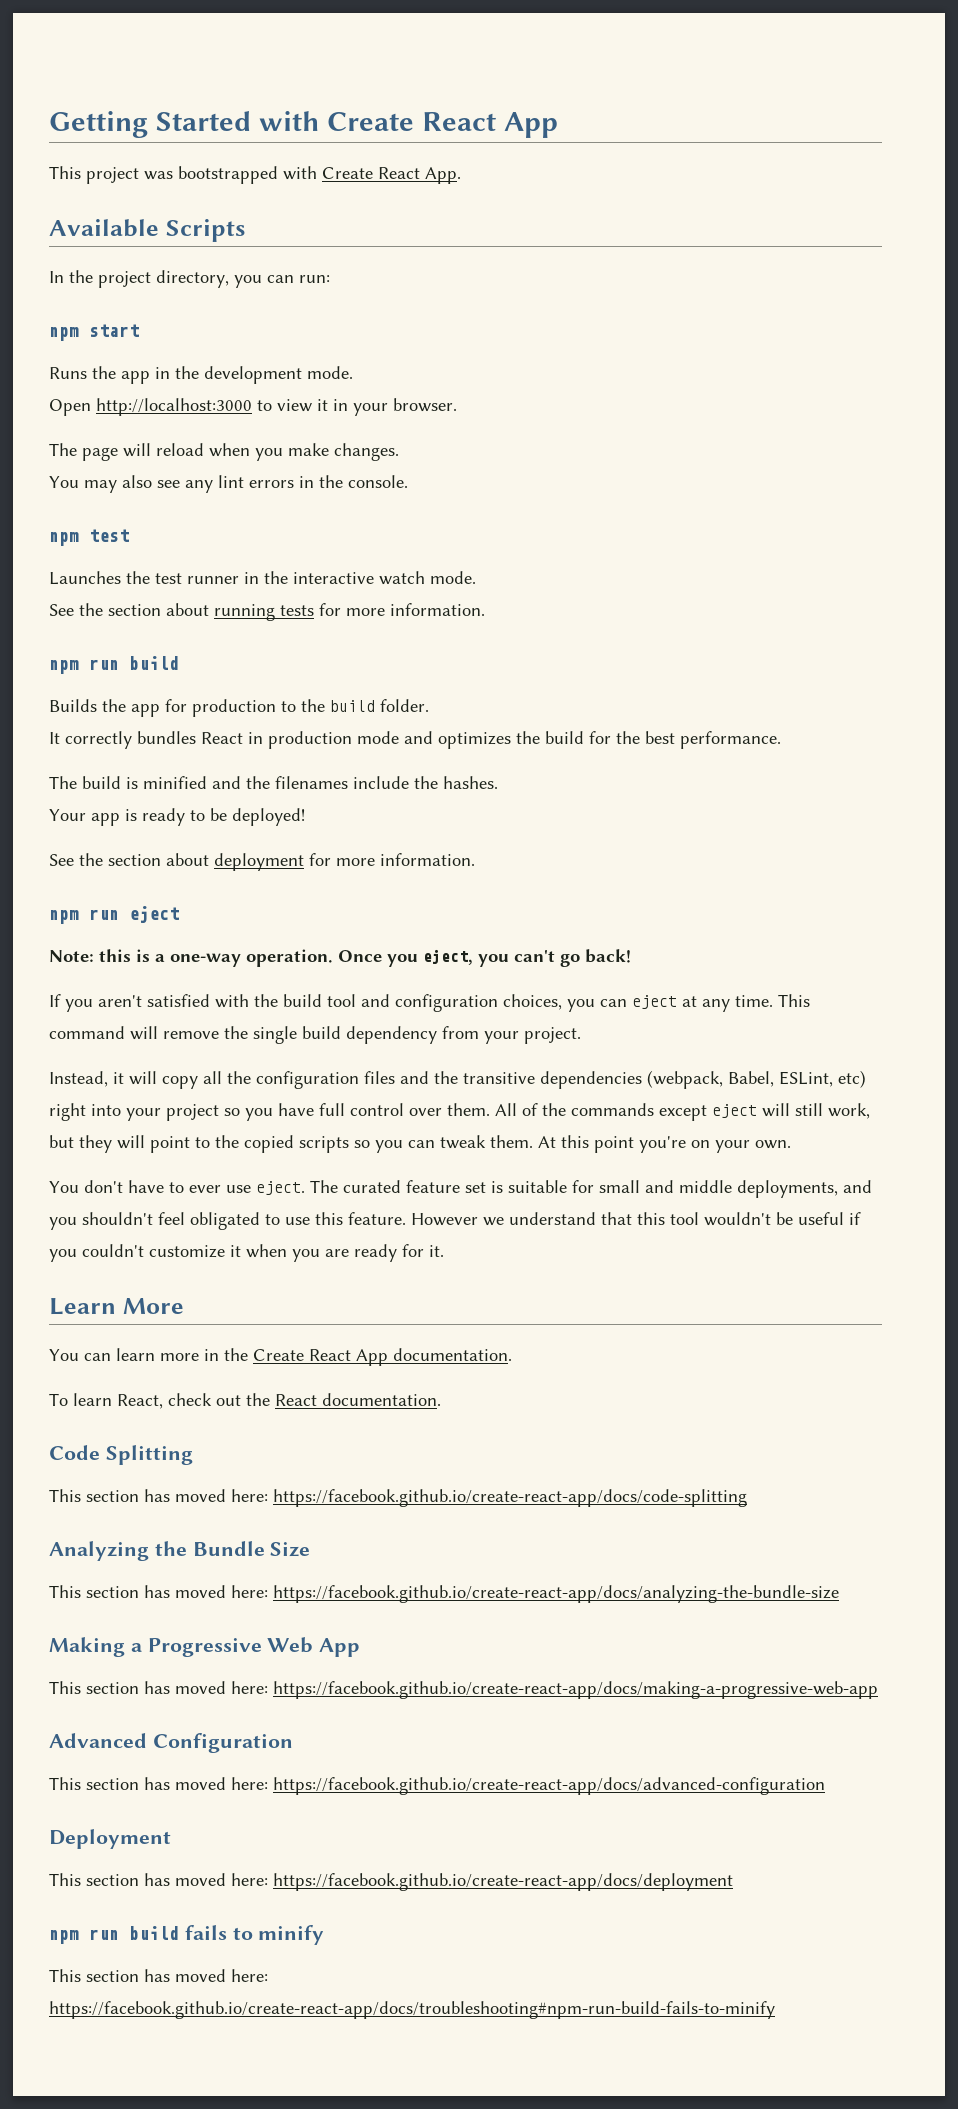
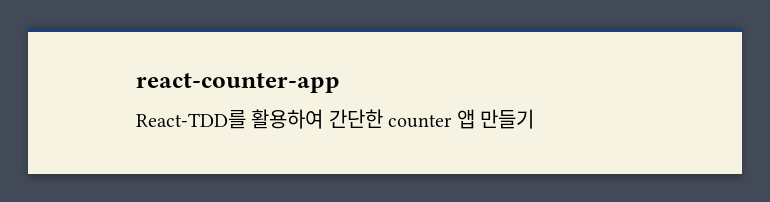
- Getting Started with Create React App
- This project was bootstrapped with Create React App.
- Available Scripts
- In the project directory, you can run:
- npm start
- Runs the app in the development mode.
- Open http://localhost:3000 to view it in your browser.
- The page will reload when you make changes.
- You may also see any lint errors in the console.
- npm test
- Launches the test runner in the interactive watch mode.
- See the section about running tests for more information.
- npm run build
- Builds the app for production to the build folder.
- It correctly bundles React in production mode and optimizes the build for the best performance.
- The build is minified and the filenames include the hashes.
- Your app is ready to be deployed!
- See the section about deployment for more information.
- npm run eject
- Note: this is a one-way operation. Once you eject, you can't go back!
- If you aren't satisfied with the build tool and configuration choices, you can eject at any time. This command will remove the single build dependency from your project.
- Instead, it will copy all the configuration files and the transitive dependencies (webpack, Babel, ESLint, etc) right into your project so you have full control over them. All of the commands except eject will still work, but they will point to the copied scripts so you can tweak them. At this point you're on your own.
- You don't have to ever use eject. The curated feature set is suitable for small and middle deployments, and you shouldn't feel obligated to use this feature. However we understand that this tool wouldn't be useful if you couldn't customize it when you are ready for it.
- Learn More
- You can learn more in the Create React App documentation.
- To learn React, check out the React documentation.
- Code Splitting
- This section has moved here: https://facebook.github.io/create-react-app/docs/code-splitting
- Analyzing the Bundle Size
- This section has moved here: https://facebook.github.io/create-react-app/docs/analyzing-the-bundle-size
- Making a Progressive Web App
- This section has moved here: https://facebook.github.io/create-react-app/docs/making-a-progressive-web-app
- Advanced Configuration
- This section has moved here: https://facebook.github.io/create-react-app/docs/advanced-configuration
- Deployment
- This section has moved here: https://facebook.github.io/create-react-app/docs/deployment
- npm run build fails to minify
- This section has moved here: https://facebook.github.io/create-react-app/docs/troubleshooting#npm-run-build-fails-to-minify
+ react-counter-app
+ React-TDD를 활용하여 간단한 counter 앱 만들기

